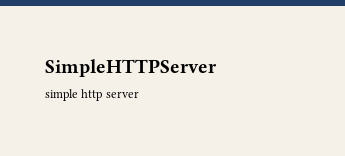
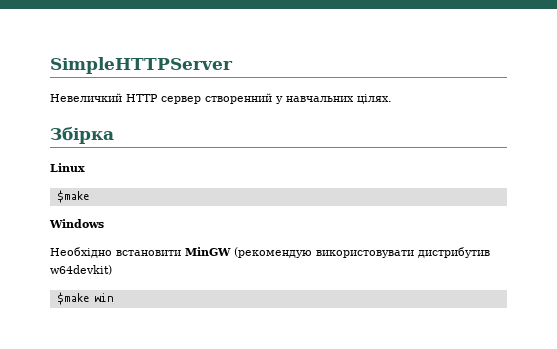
- simple http server
+ Невеличкий HTTP сервер створенний у навчальних цілях.
+ Збірка
+ Linux
+ $make
+ Windows
+ Необхідно встановити MinGW (рекомендую використовувати дистрибутив w64devkit)
+ $make win

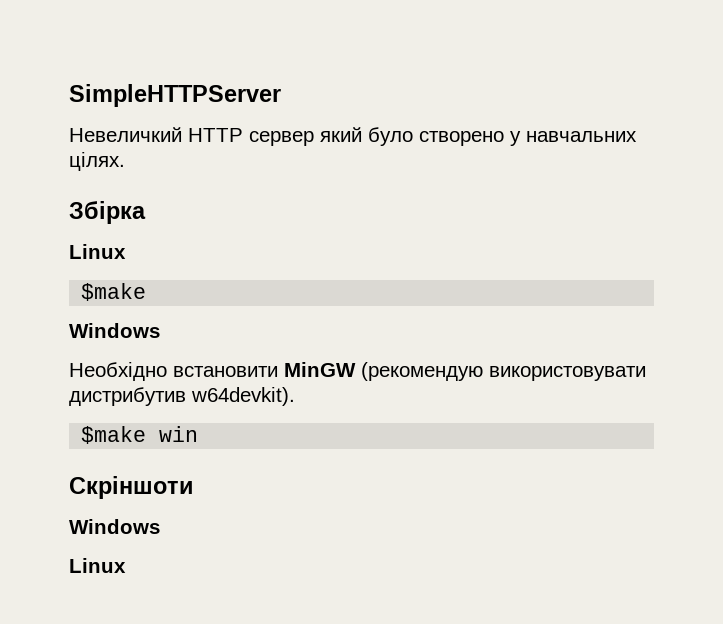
- Невеличкий HTTP сервер створенний у навчальних цілях.
+ Невеличкий HTTP сервер який було створено у навчальних цілях.
- Необхідно встановити MinGW (рекомендую використовувати дистрибутив w64devkit)
+ Необхідно встановити MinGW (рекомендую використовувати дистрибутив w64devkit).
+ Cкріншоти
+ Windows
+ Linux

